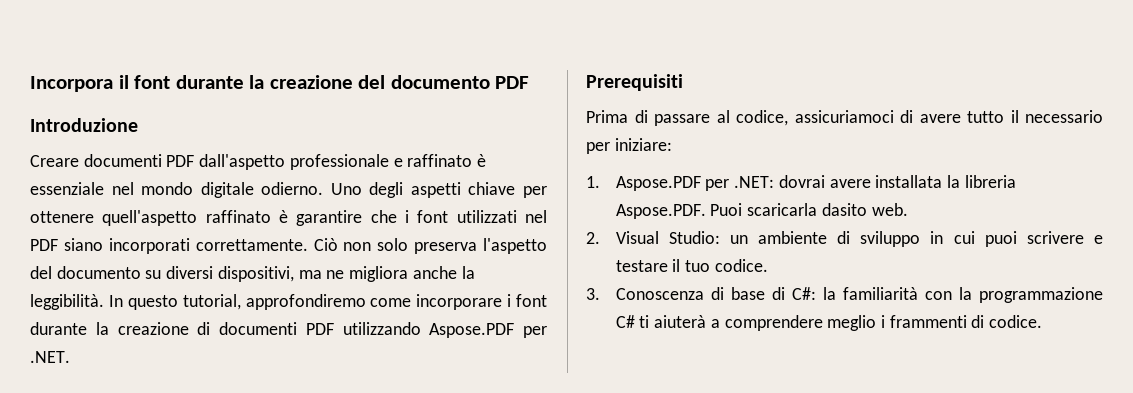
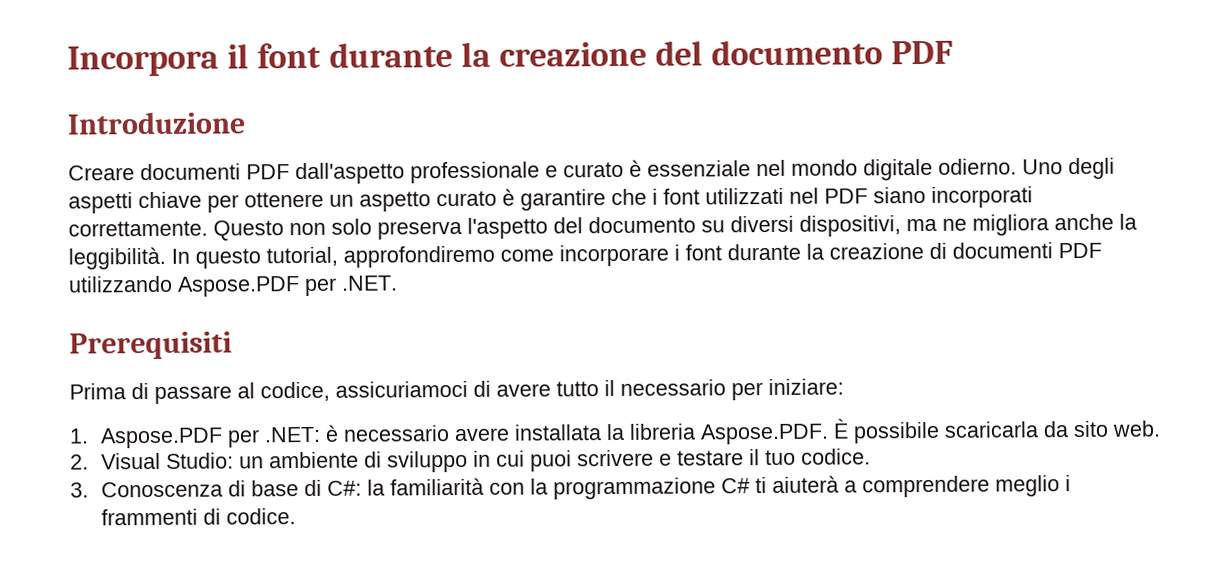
- Creare documenti PDF dall'aspetto professionale e raffinato è essenziale nel mondo digitale odierno.
+ Creare documenti PDF dall'aspetto professionale e curato è essenziale nel mondo digitale odierno.
- Uno degli aspetti chiave per ottenere quell'aspetto raffinato è garantire che i font utilizzati nel PDF siano incorporati correttamente.
+ Uno degli aspetti chiave per ottenere un aspetto curato è garantire che i font utilizzati nel PDF siano incorporati correttamente.
- Ciò non solo preserva l'aspetto del documento su diversi dispositivi, ma ne migliora anche la leggibilità.
+ Questo non solo preserva l'aspetto del documento su diversi dispositivi, ma ne migliora anche la leggibilità.
- 1. Aspose.PDF per .NET: dovrai avere installata la libreria Aspose.PDF. Puoi scaricarla dasito web.
+ 1. Aspose.PDF per .NET: è necessario avere installata la libreria Aspose.PDF. È possibile scaricarla da sito web.

